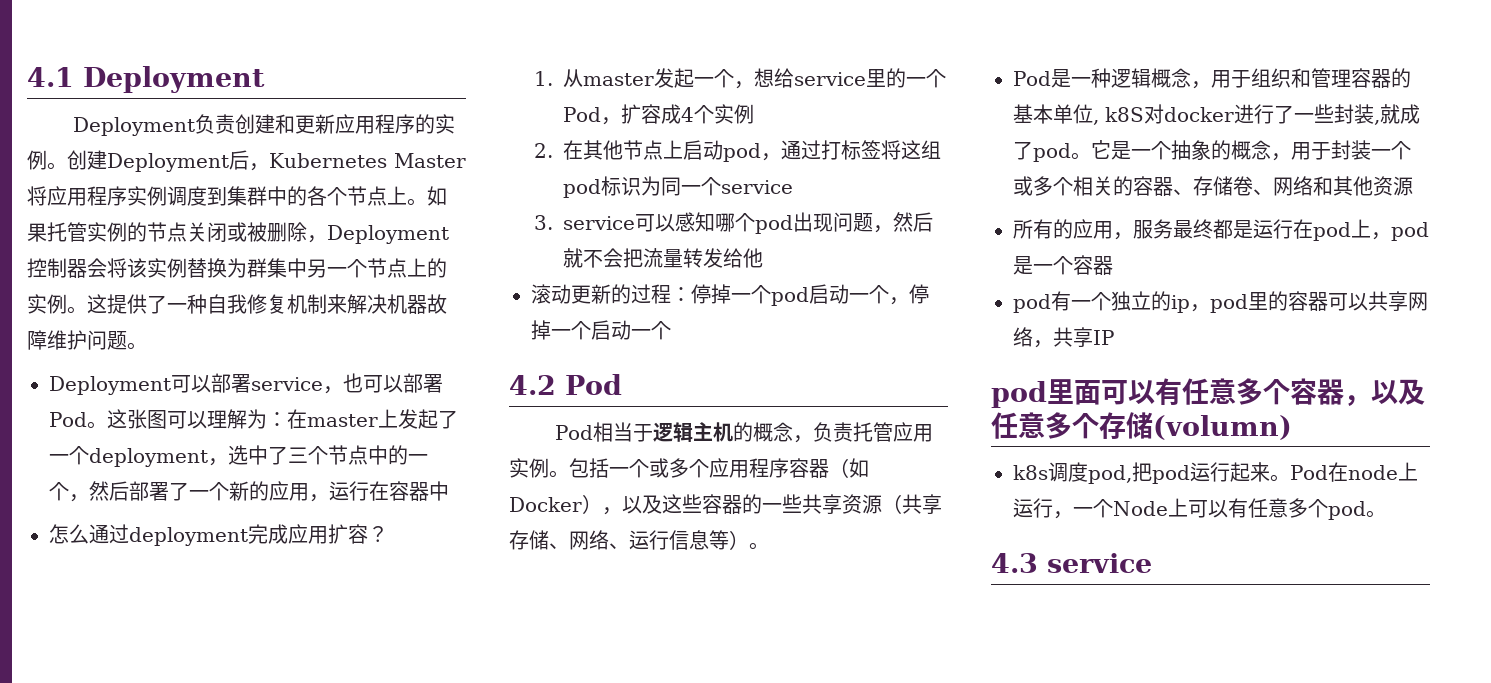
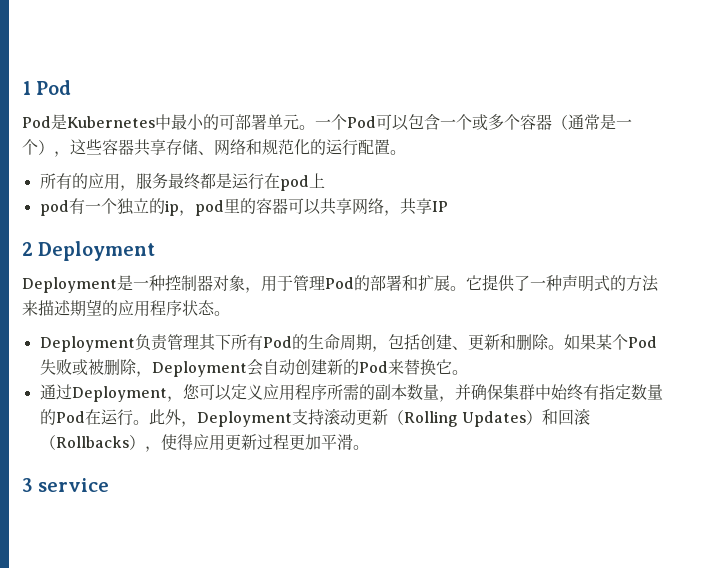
- 4.1 Deployment
- Deployment负责创建和更新应用程序的实例。创建Deployment后，Kubernetes Master将应用程序实例调度到集群中的各个节点上。如果托管实例的节点关闭或被删除，Deployment控制器会将该实例替换为群集中另一个节点上的实例。这提供了一种自我修复机制来解决机器故障维护问题。
- Deployment可以部署service，也可以部署Pod。这张图可以理解为：在master上发起了一个deployment，选中了三个节点中的一个，然后部署了一个新的应用，运行在容器中
- 怎么通过deployment完成应用扩容？
- 1.从master发起一个，想给service里的一个Pod，扩容成4个实例
- 2.在其他节点上启动pod，通过打标签将这组pod标识为同一个service
- 3. service可以感知哪个pod出现问题，然后就不会把流量转发给他
- 滚动更新的过程：停掉一个pod启动一个，停掉一个启动一个
- 4.2 Pod
- Pod相当于逻辑主机的概念，负责托管应用实例。包括一个或多个应用程序容器（如Docker），以及这些容器的一些共享资源（共享存储、网络、运行信息等）。
- Pod是一种逻辑概念，用于组织和管理容器的基本单位, k8S对docker进行了一些封装,就成了pod。它是一个抽象的概念，用于封装一个或多个相关的容器、存储卷、网络和其他资源
+ 1 Pod
+ Pod是Kubernetes中最小的可部署单元。一个Pod可以包含一个或多个容器（通常是一个），这些容器共享存储、网络和规范化的运行配置。
- 所有的应用，服务最终都是运行在pod上，pod是一个容器
+ 所有的应用，服务最终都是运行在pod上
- pod里面可以有任意多个容器，以及任意多个存储(volumn)
- k8s调度pod,把pod运行起来。Pod在node上运行，一个Node上可以有任意多个pod。
- 4.3 service
+ 2 Deployment
+ Deployment是一种控制器对象，用于管理Pod的部署和扩展。它提供了一种声明式的方法来描述期望的应用程序状态。
+ Deployment负责管理其下所有Pod的生命周期，包括创建、更新和删除。如果某个Pod失败或被删除，Deployment会自动创建新的Pod来替换它。
+ 通过Deployment，您可以定义应用程序所需的副本数量，并确保集群中始终有指定数量的Pod在运行。此外，Deployment支持滚动更新（Rolling Updates）和回滚（Rollbacks），使得应用更新过程更加平滑。
+ 3 service

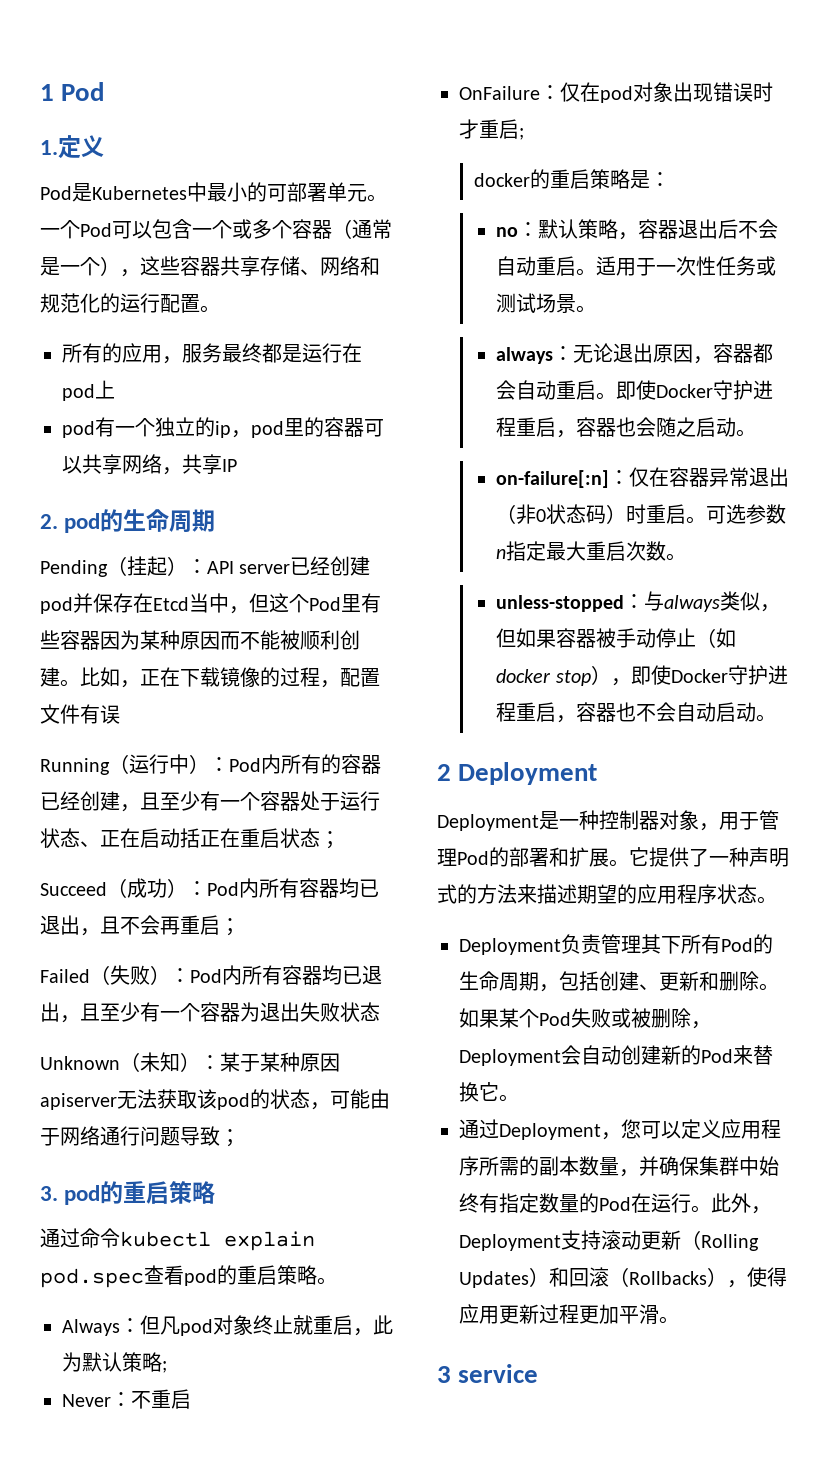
+ 1.定义
+ 2. pod的生命周期
+ Pending（挂起）：API server已经创建pod并保存在Etcd当中，但这个Pod里有些容器因为某种原因而不能被顺利创建。比如，正在下载镜像的过程，配置文件有误
+ Running（运行中）：Pod内所有的容器已经创建，且至少有一个容器处于运行状态、正在启动括正在重启状态；
+ Succeed（成功）：Pod内所有容器均已退出，且不会再重启；
+ Failed（失败）：Pod内所有容器均已退出，且至少有一个容器为退出失败状态
+ Unknown（未知）：某于某种原因apiserver无法获取该pod的状态，可能由于网络通行问题导致；
+ 3. pod的重启策略
+ 通过命令kubectl explain pod.spec查看pod的重启策略。
+ Always：但凡pod对象终止就重启，此为默认策略;
+ Never：不重启
+ OnFailure：仅在pod对象出现错误时才重启;
+ docker的重启策略是：
+ no：默认策略，容器退出后不会自动重启。适用于一次性任务或测试场景。
+ always：无论退出原因，容器都会自动重启。即使Docker守护进程重启，容器也会随之启动。
+ on-failure[:n]：仅在容器异常退出（非0状态码）时重启。可选参数n指定最大重启次数。
+ unless-stopped：与always类似，但如果容器被手动停止（如docker stop），即使Docker守护进程重启，容器也不会自动启动。

